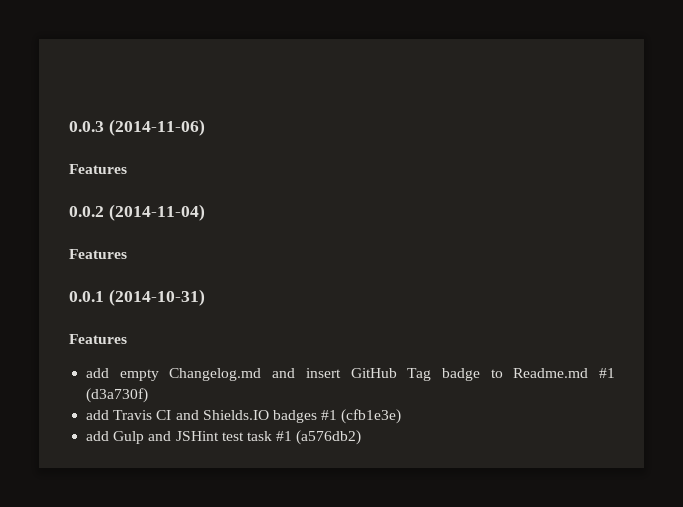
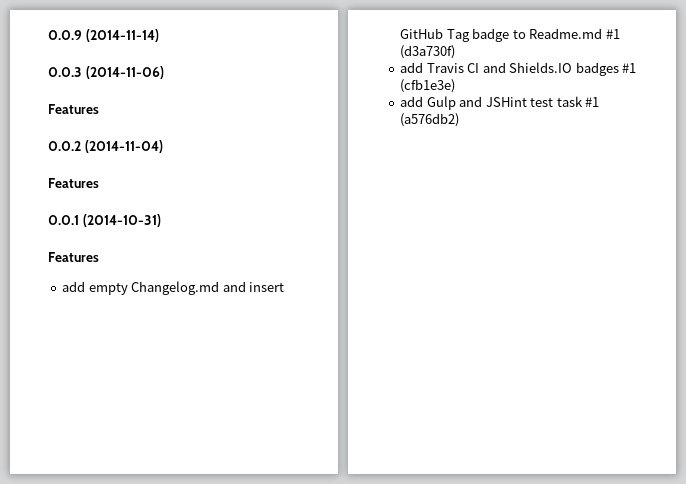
+ 0.0.9 (2014-11-14)

